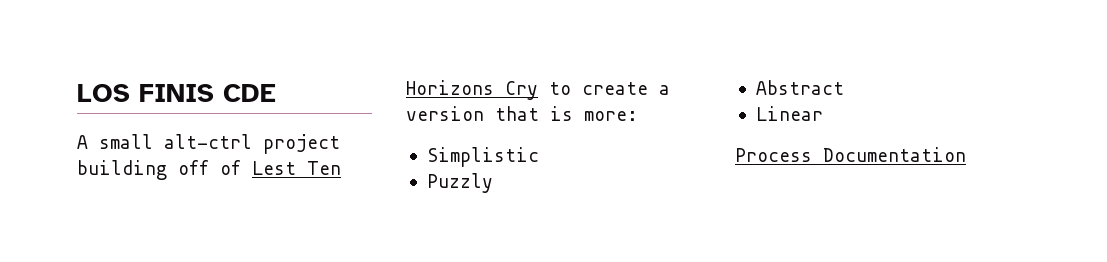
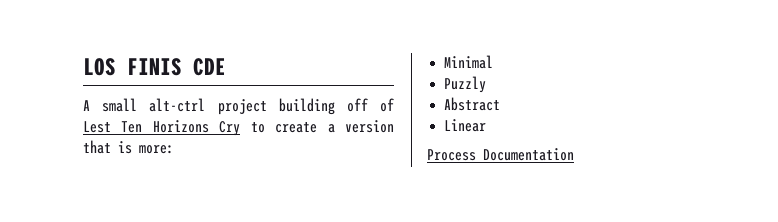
- Simplistic
+ Minimal

